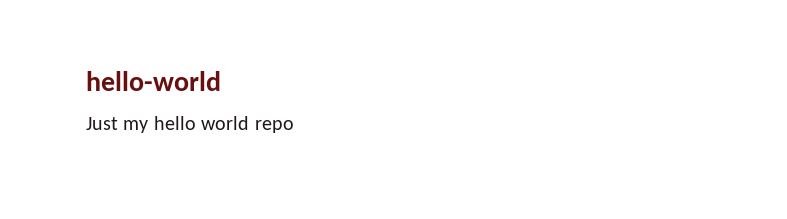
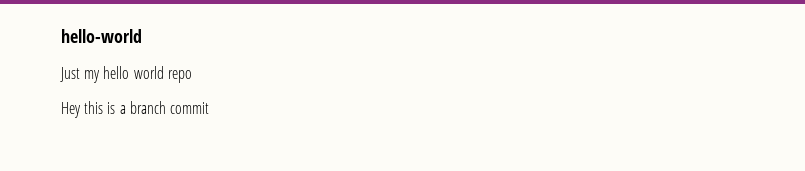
+ Hey this is a branch commit

